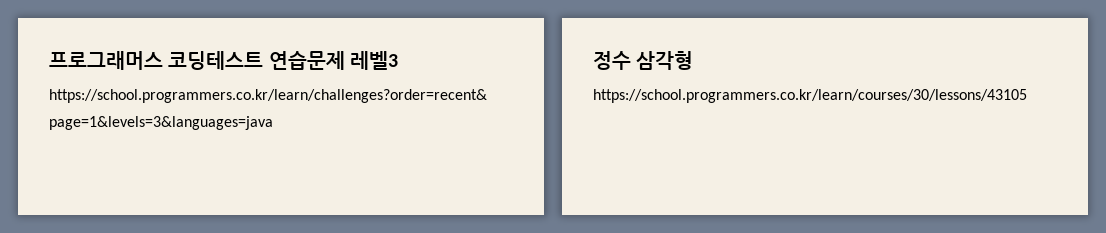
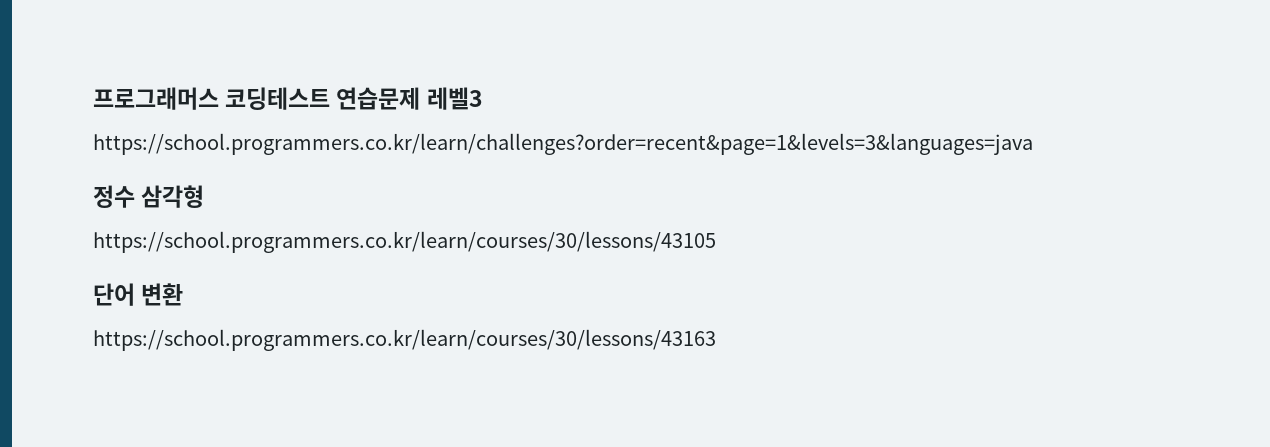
+ 단어 변환
+ https://school.programmers.co.kr/learn/courses/30/lessons/43163

